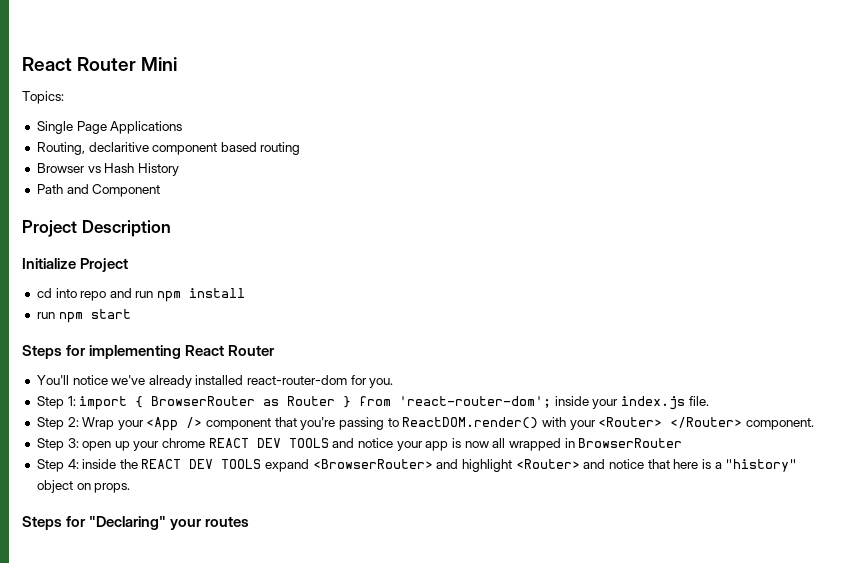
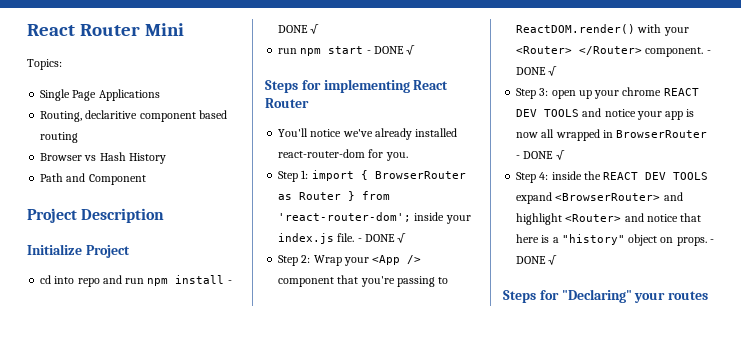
- cd into repo and run npm install
+ cd into repo and run npm install - DONE √
- run npm start
+ run npm start - DONE √
- Step 1: import { BrowserRouter as Router } from 'react-router-dom'; inside your index.js file.
+ Step 1: import { BrowserRouter as Router } from 'react-router-dom'; inside your index.js file. - DONE √
- Step 2: Wrap your <App /> component that you're passing to ReactDOM.render() with your <Router> </Router> component.
+ Step 2: Wrap your <App /> component that you're passing to ReactDOM.render() with your <Router> </Router> component. - DONE √
- Step 3: open up your chrome REACT DEV TOOLS and notice your app is now all wrapped in BrowserRouter
+ Step 3: open up your chrome REACT DEV TOOLS and notice your app is now all wrapped in BrowserRouter - DONE √
- Step 4: inside the REACT DEV TOOLS expand <BrowserRouter> and highlight <Router> and notice that here is a "history" object on props.
+ Step 4: inside the REACT DEV TOOLS expand <BrowserRouter> and highlight <Router> and notice that here is a "history" object on props. - DONE √

